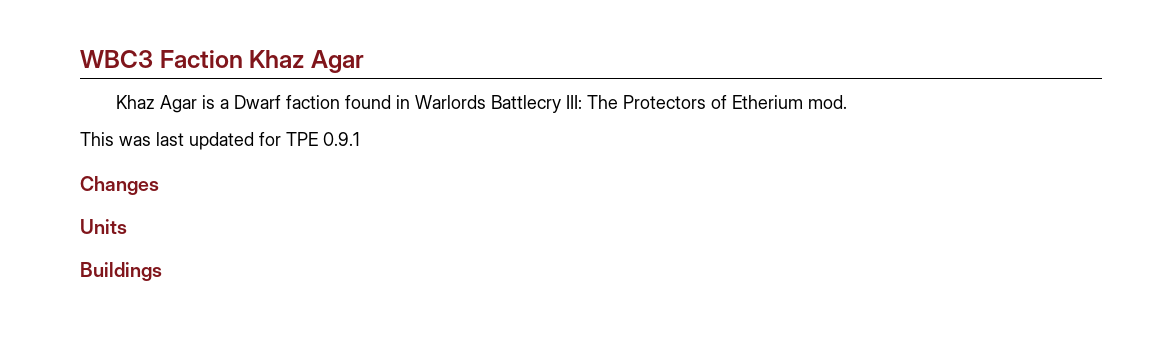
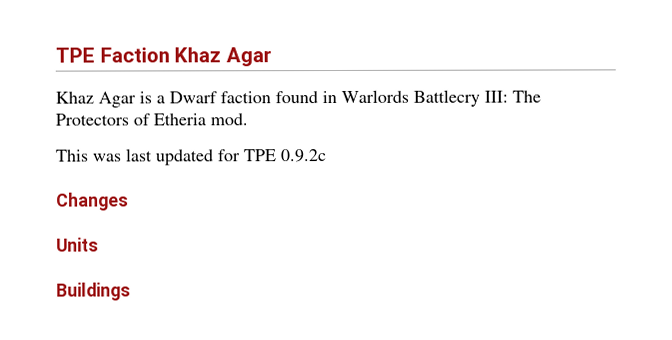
- WBC3 Faction Khaz Agar
+ TPE Faction Khaz Agar
- Khaz Agar is a Dwarf faction found in Warlords Battlecry III: The Protectors of Etherium mod.
+ Khaz Agar is a Dwarf faction found in Warlords Battlecry III: The Protectors of Etheria mod.
- This was last updated for TPE 0.9.1
+ This was last updated for TPE 0.9.2c

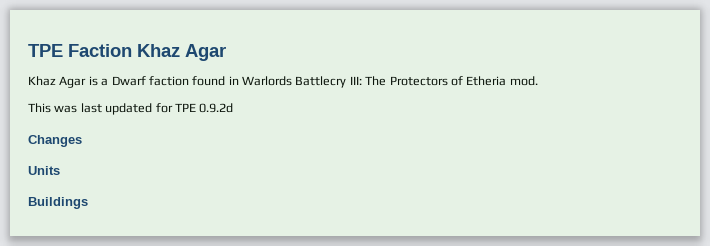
- This was last updated for TPE 0.9.2c
+ This was last updated for TPE 0.9.2d

